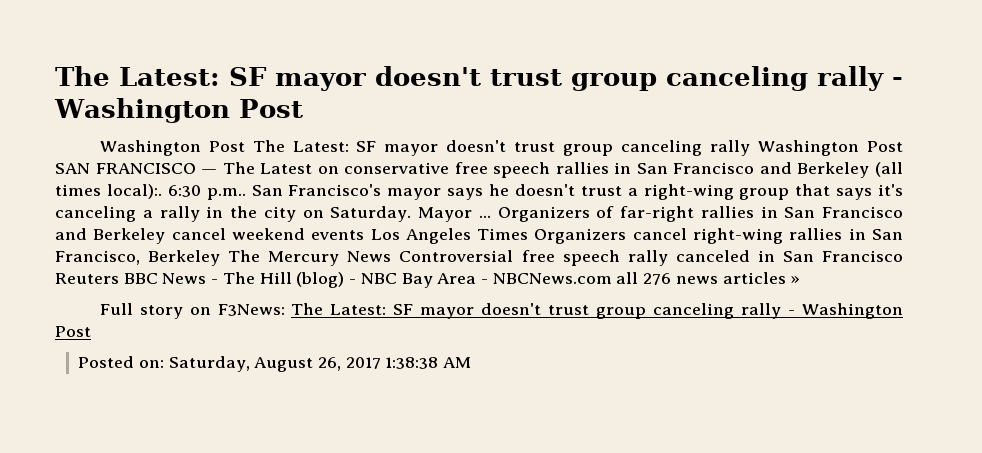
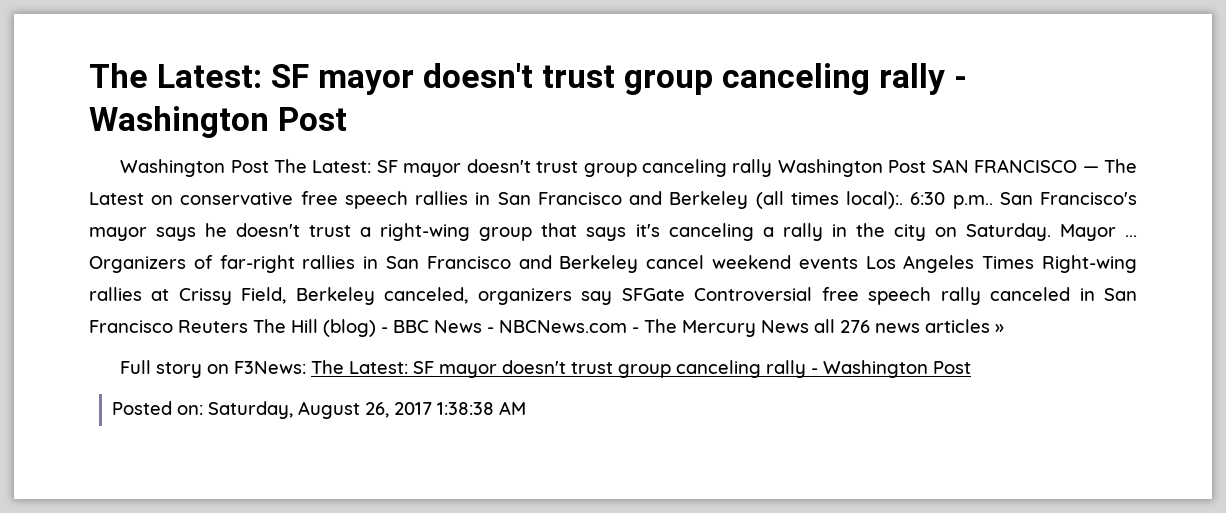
- Organizers of far-right rallies in San Francisco and Berkeley cancel weekend events Los Angeles Times Organizers cancel right-wing rallies in San Francisco, Berkeley The Mercury News Controversial free speech rally canceled in San Francisco Reuters BBC News - The Hill (blog) - NBC Bay Area - NBCNews.com all 276 news articles »
+ Organizers of far-right rallies in San Francisco and Berkeley cancel weekend events Los Angeles Times Right-wing rallies at Crissy Field, Berkeley canceled, organizers say SFGate Controversial free speech rally canceled in San Francisco Reuters The Hill (blog) - BBC News - NBCNews.com - The Mercury News all 276 news articles »

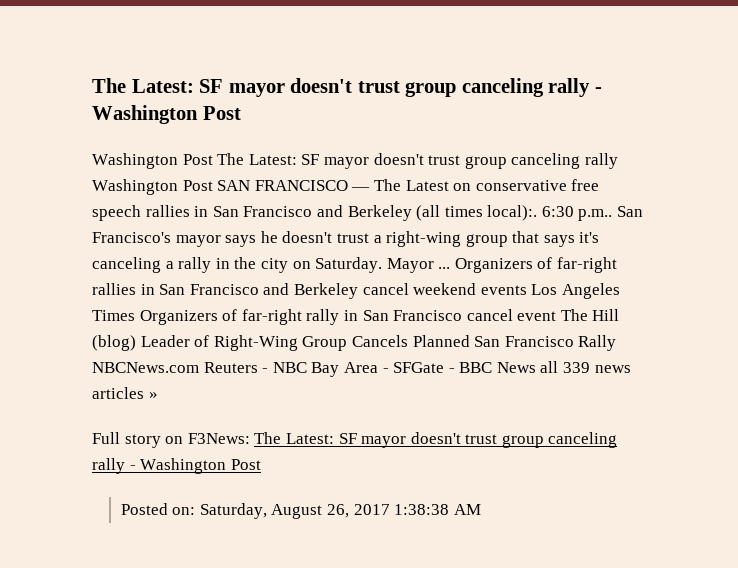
- Organizers of far-right rallies in San Francisco and Berkeley cancel weekend events Los Angeles Times Right-wing rallies at Crissy Field, Berkeley canceled, organizers say SFGate Controversial free speech rally canceled in San Francisco Reuters The Hill (blog) - BBC News - NBCNews.com - The Mercury News all 276 news articles »
+ Organizers of far-right rallies in San Francisco and Berkeley cancel weekend events Los Angeles Times Organizers of far-right rally in San Francisco cancel event The Hill (blog) Leader of Right-Wing Group Cancels Planned San Francisco Rally NBCNews.com Reuters - NBC Bay Area - SFGate - BBC News all 339 news articles »

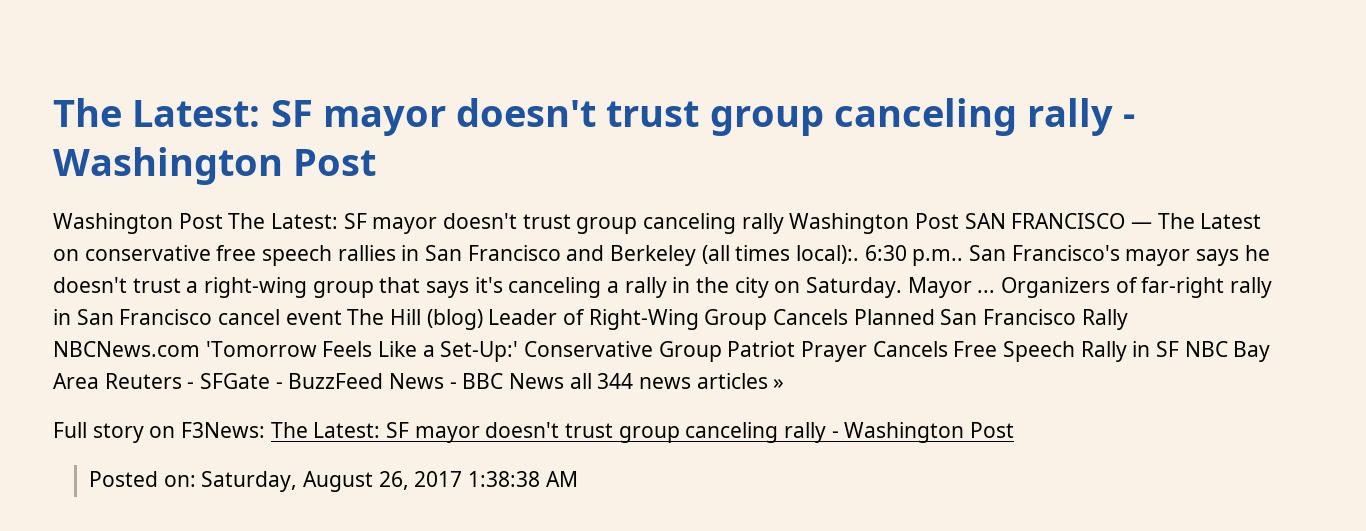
- Organizers of far-right rallies in San Francisco and Berkeley cancel weekend events Los Angeles Times Organizers of far-right rally in San Francisco cancel event The Hill (blog) Leader of Right-Wing Group Cancels Planned San Francisco Rally NBCNews.com Reuters - NBC Bay Area - SFGate - BBC News all 339 news articles »
+ Organizers of far-right rally in San Francisco cancel event The Hill (blog) Leader of Right-Wing Group Cancels Planned San Francisco Rally NBCNews.com 'Tomorrow Feels Like a Set-Up:' Conservative Group Patriot Prayer Cancels Free Speech Rally in SF NBC Bay Area Reuters - SFGate - BuzzFeed News - BBC News all 344 news articles »

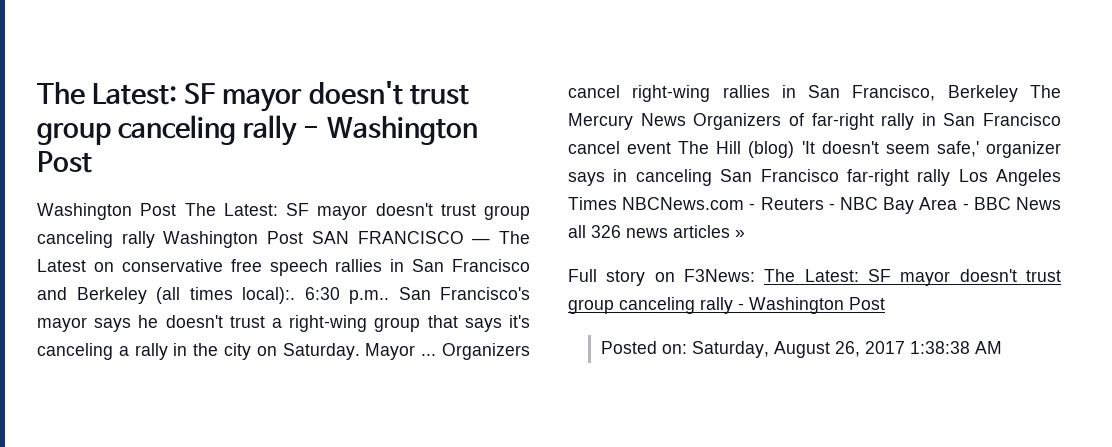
- Organizers of far-right rally in San Francisco cancel event The Hill (blog) Leader of Right-Wing Group Cancels Planned San Francisco Rally NBCNews.com 'Tomorrow Feels Like a Set-Up:' Conservative Group Patriot Prayer Cancels Free Speech Rally in SF NBC Bay Area Reuters - SFGate - BuzzFeed News - BBC News all 344 news articles »
+ Organizers cancel right-wing rallies in San Francisco, Berkeley The Mercury News Organizers of far-right rally in San Francisco cancel event The Hill (blog) 'It doesn't seem safe,' organizer says in canceling San Francisco far-right rally Los Angeles Times NBCNews.com - Reuters - NBC Bay Area - BBC News all 326 news articles »

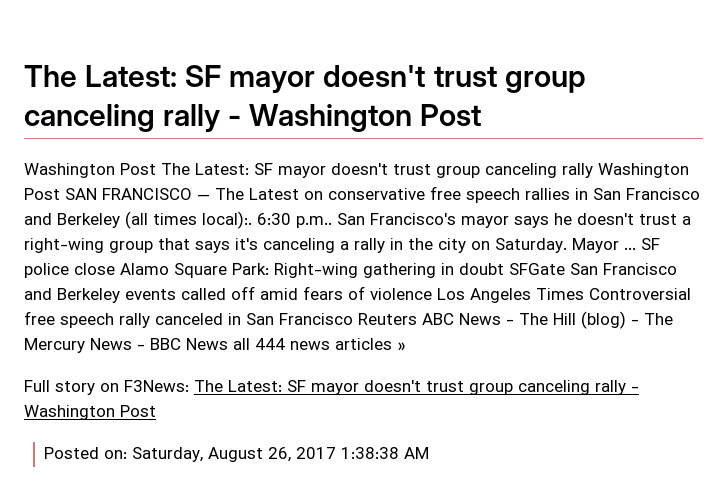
- Organizers cancel right-wing rallies in San Francisco, Berkeley The Mercury News Organizers of far-right rally in San Francisco cancel event The Hill (blog) 'It doesn't seem safe,' organizer says in canceling San Francisco far-right rally Los Angeles Times NBCNews.com - Reuters - NBC Bay Area - BBC News all 326 news articles »
+ SF police close Alamo Square Park: Right-wing gathering in doubt SFGate San Francisco and Berkeley events called off amid fears of violence Los Angeles Times Controversial free speech rally canceled in San Francisco Reuters ABC News - The Hill (blog) - The Mercury News - BBC News all 444 news articles »

